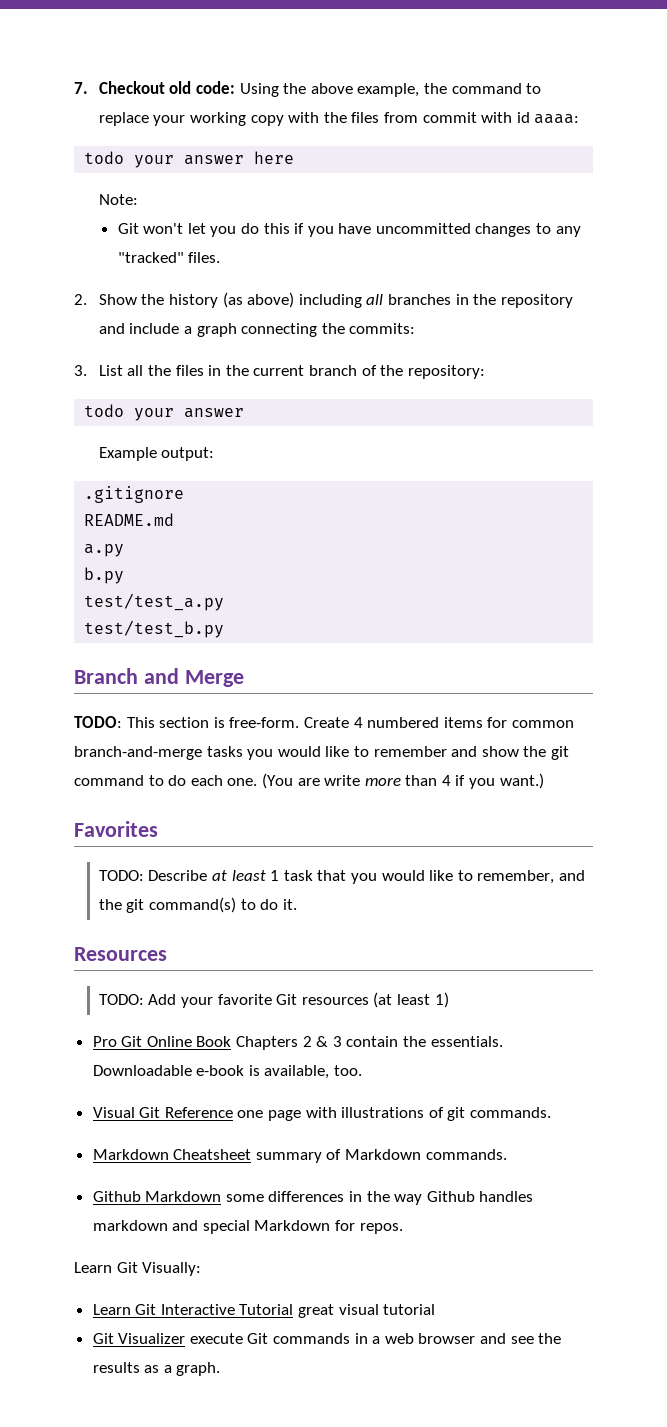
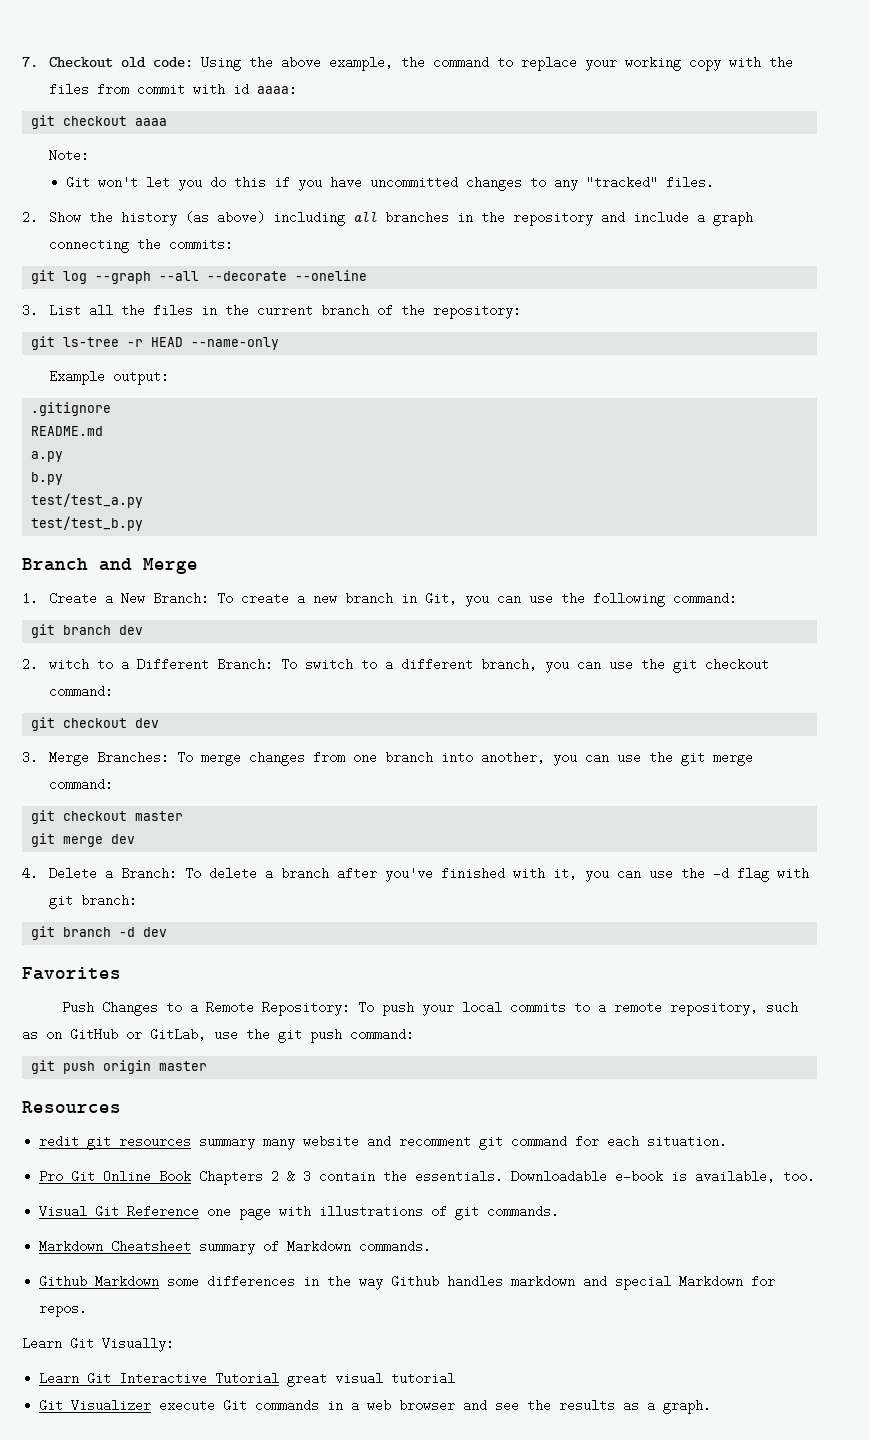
- todo your answer here
+ git checkout aaaa
+ git log --graph --all --decorate --oneline
  3. List all the files in the current branch of the repository:
- todo your answer
+ git ls-tree -r HEAD --name-only
- TODO: This section is free-form. Create 4 numbered items for common branch-and-merge tasks you would like to remember and show the git command to do each one. (You are write more than 4 if you want.)
+ 1. Create a New Branch: To create a new branch in Git, you can use the following command:
+ git branch dev
+ 2. witch to a Different Branch: To switch to a different branch, you can use the git checkout command:
+ git checkout dev
+ 3. Merge Branches: To merge changes from one branch into another, you can use the git merge command:
+ git checkout master
+ git merge dev
+ 4. Delete a Branch: To delete a branch after you've finished with it, you can use the -d flag with git branch:
+ git branch -d dev
  Favorites
- TODO: Describe at least 1 task that you would like to remember, and the git command(s) to do it.
+ Push Changes to a Remote Repository: To push your local commits to a remote repository, such as on GitHub or GitLab, use the git push command:
+ git push origin master
  Resources
- TODO: Add your favorite Git resources (at least 1)
+ redit git resources summary many website and recomment git command for each situation.

